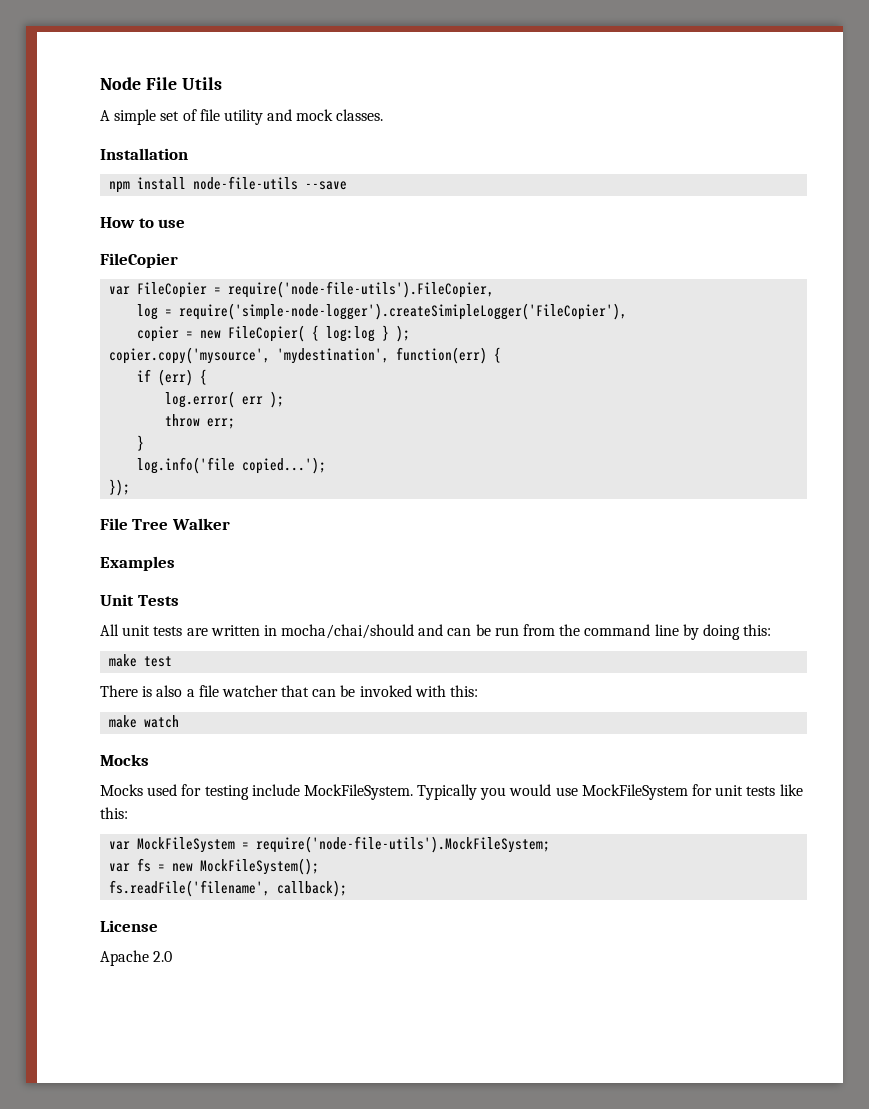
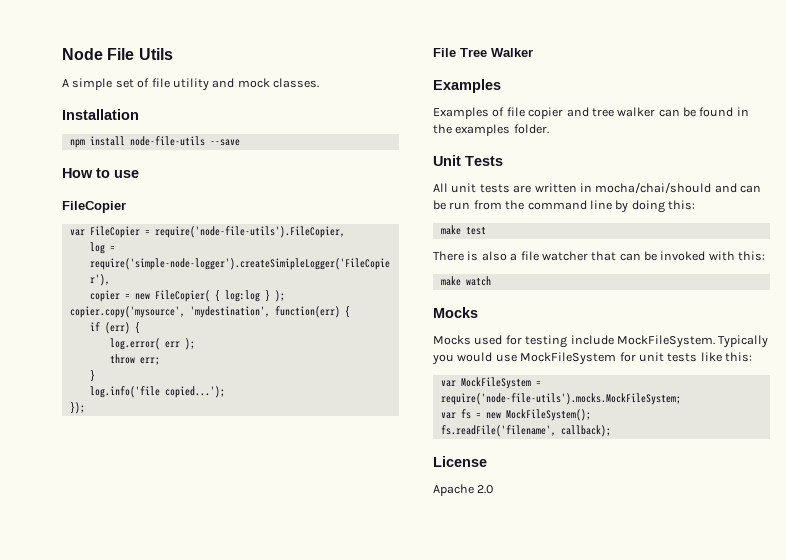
+ Examples of file copier and tree walker can be found in the examples folder.
- var MockFileSystem = require('node-file-utils').MockFileSystem;
+ var MockFileSystem = require('node-file-utils').mocks.MockFileSystem;

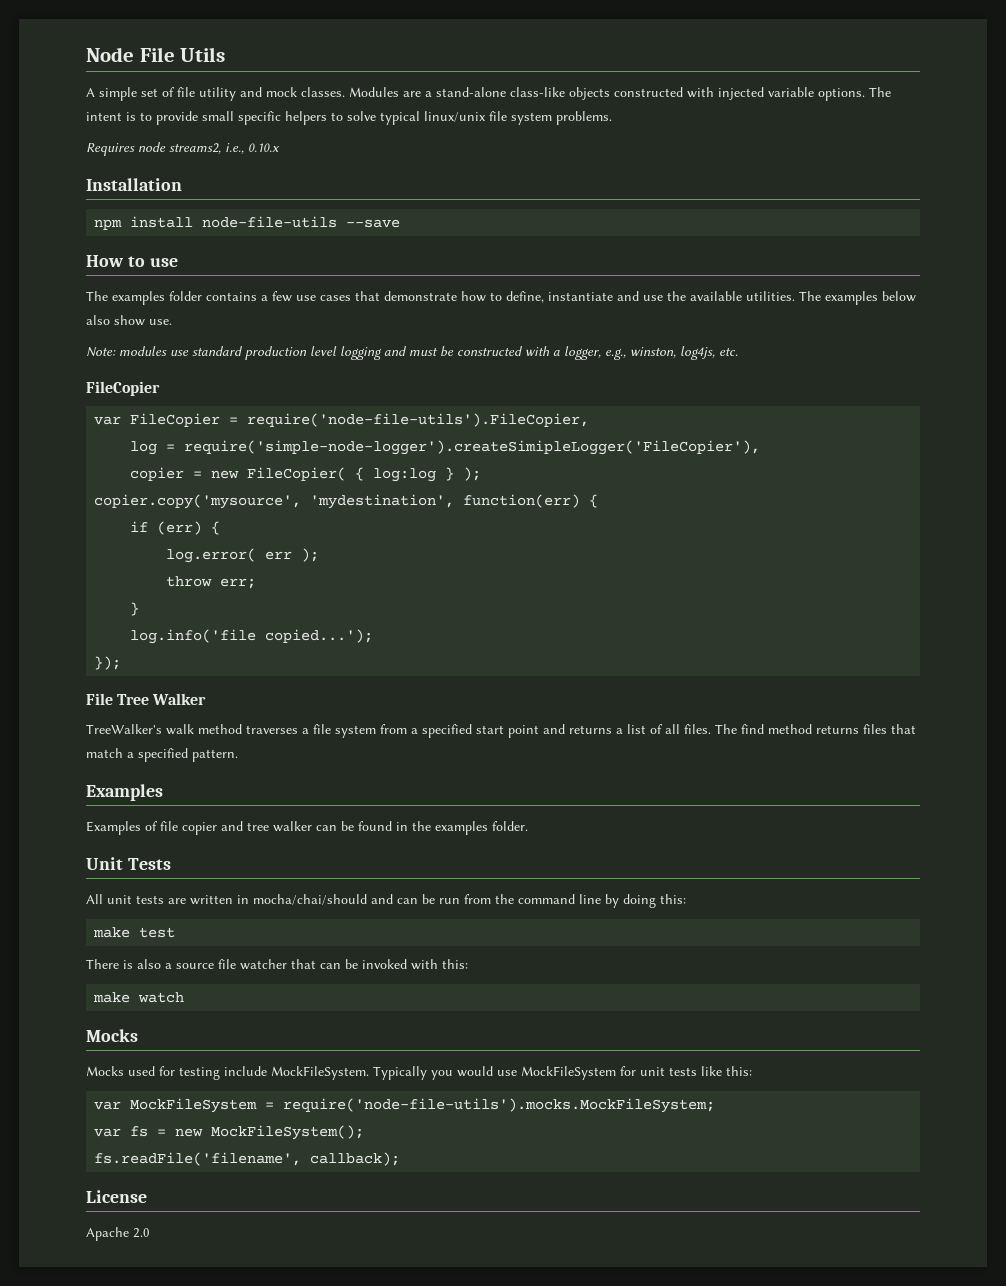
+ Modules are a stand-alone class-like objects constructed with injected variable options. The intent is to provide small specific helpers to solve typical linux/unix file system problems.
+ Requires node streams2, i.e., 0.10.x
+ The examples folder contains a few use cases that demonstrate how to define, instantiate and use the available utilities. The examples below also show use.
+ Note: modules use standard production level logging and must be constructed with a logger, e.g., winston, log4js, etc.
+ TreeWalker's walk method traverses a file system from a specified start point and returns a list of all files. The find method returns files that match a specified pattern.
- There is also a file watcher that can be invoked with this:
+ There is also a source file watcher that can be invoked with this:

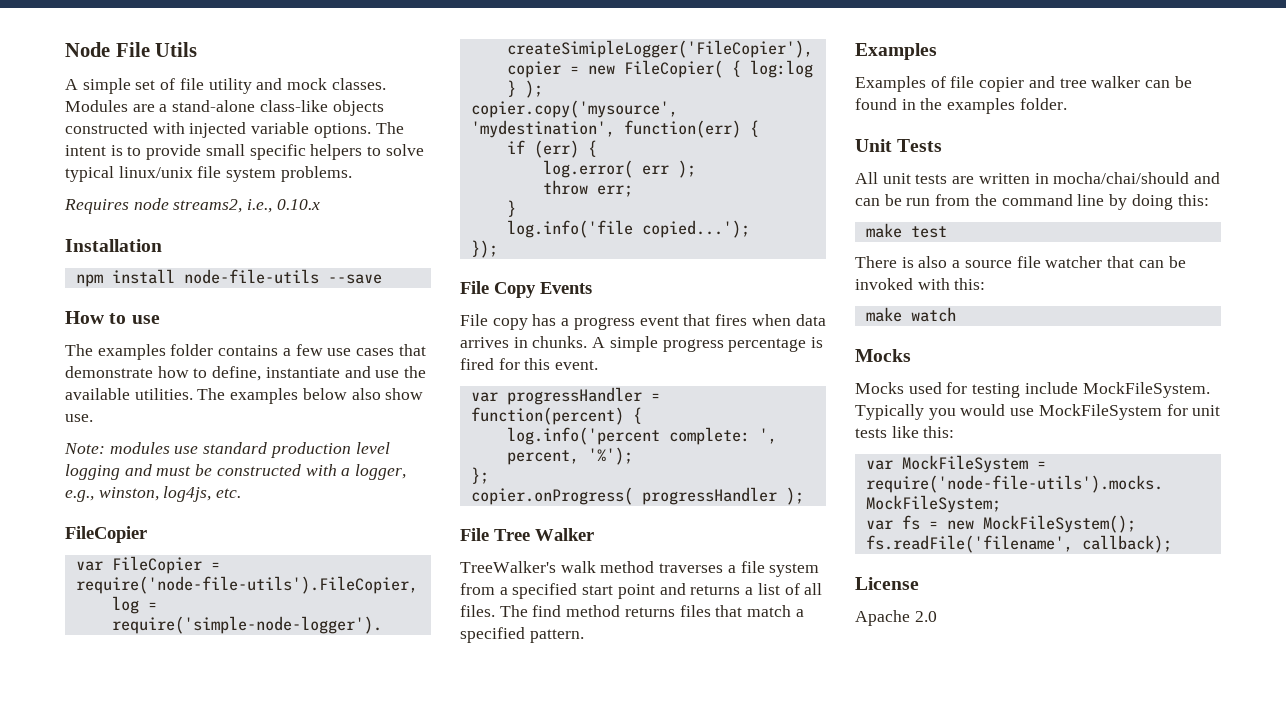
+ File Copy Events
+ File copy has a progress event that fires when data arrives in chunks. A simple progress percentage is fired for this event.
+ var progressHandler = function(percent) {
+ log.info('percent complete: ', percent, '%');
+ };
+ copier.onProgress( progressHandler );

